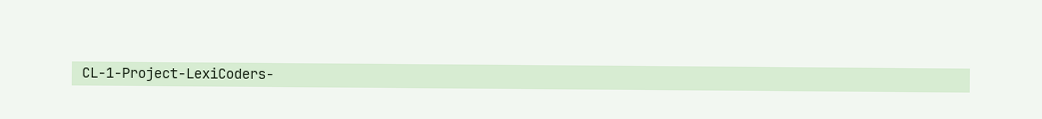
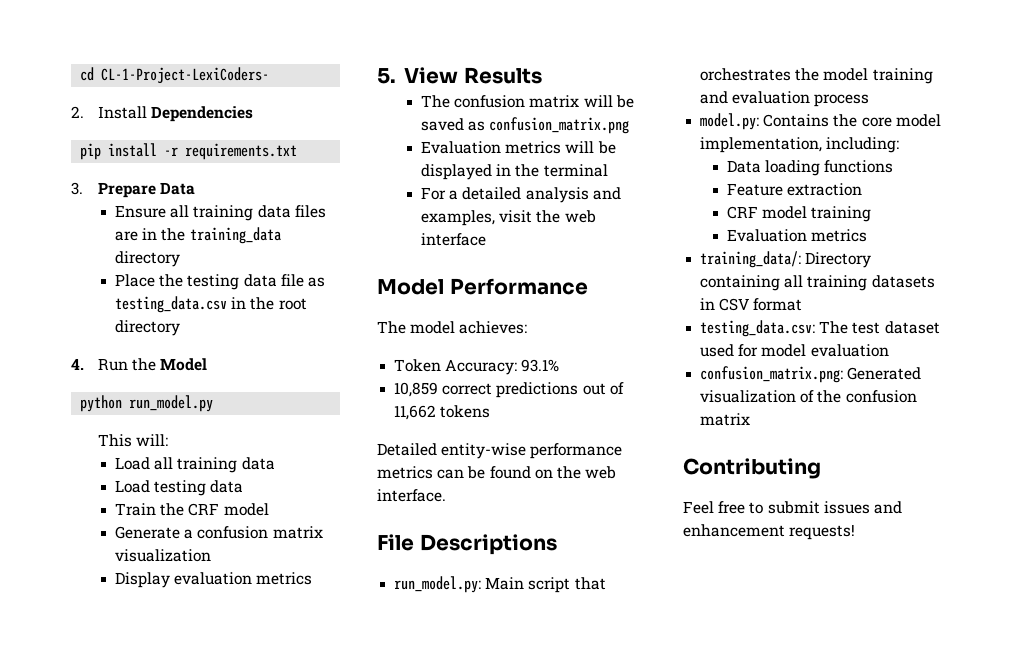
- CL-1-Project-LexiCoders-
+ cd CL-1-Project-LexiCoders-
+ 2. Install Dependencies
+ pip install -r requirements.txt
+ 3. Prepare Data
+ Ensure all training data files are in the training_data directory
+ Place the testing data file as testing_data.csv in the root directory
+ 4. Run the Model
+ python run_model.py
+ This will:
+ Load all training data
+ Load testing data
+ Train the CRF model
+ Generate a confusion matrix visualization
+ Display evaluation metrics
+ 5. View Results
+ The confusion matrix will be saved as confusion_matrix.png
+ Evaluation metrics will be displayed in the terminal
+ For a detailed analysis and examples, visit the web interface
+ Model Performance
+ The model achieves:
+ Token Accuracy: 93.1%
+ 10,859 correct predictions out of 11,662 tokens
+ Detailed entity-wise performance metrics can be found on the web interface.
+ File Descriptions
+ run_model.py: Main script that orchestrates the model training and evaluation process
+ model.py: Contains the core model implementation, including:
+ Data loading functions
+ Feature extraction
+ CRF model training
+ Evaluation metrics
+ training_data/: Directory containing all training datasets in CSV format
+ testing_data.csv: The test dataset used for model evaluation
+ confusion_matrix.png: Generated visualization of the confusion matrix
+ Contributing
+ Feel free to submit issues and enhancement requests!

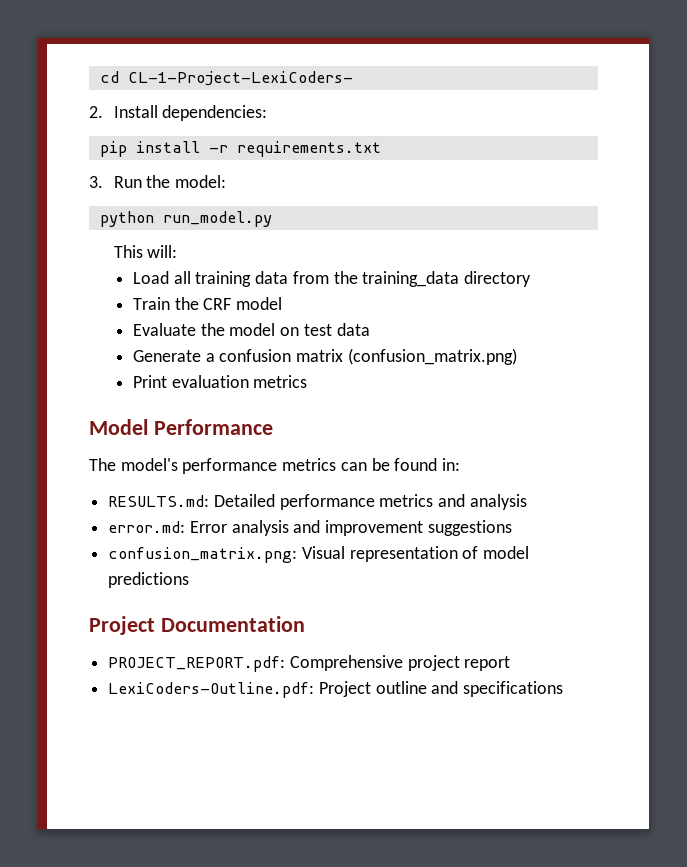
- 2. Install Dependencies
+ 2. Install dependencies:
- 3. Prepare Data
- Ensure all training data files are in the training_data directory
- Place the testing data file as testing_data.csv in the root directory
- 4. Run the Model
+ 3. Run the model:
- Load all training data
- Load testing data
+ Load all training data from the training_data directory
+ Evaluate the model on test data
- Generate a confusion matrix visualization
- Display evaluation metrics
+ Generate a confusion matrix (confusion_matrix.png)
+ Print evaluation metrics
- 5. View Results
- The confusion matrix will be saved as confusion_matrix.png
- Evaluation metrics will be displayed in the terminal
- For a detailed analysis and examples, visit the web interface
  Model Performance
- The model achieves:
- Token Accuracy: 93.1%
- 10,859 correct predictions out of 11,662 tokens
- Detailed entity-wise performance metrics can be found on the web interface.
- File Descriptions
- run_model.py: Main script that orchestrates the model training and evaluation process
- model.py: Contains the core model implementation, including:
- Data loading functions
- Feature extraction
- CRF model training
- Evaluation metrics
- training_data/: Directory containing all training datasets in CSV format
- testing_data.csv: The test dataset used for model evaluation
- confusion_matrix.png: Generated visualization of the confusion matrix
- Contributing
- Feel free to submit issues and enhancement requests!
+ The model's performance metrics can be found in:
+ RESULTS.md: Detailed performance metrics and analysis
+ error.md: Error analysis and improvement suggestions
+ confusion_matrix.png: Visual representation of model predictions
+ Project Documentation
+ PROJECT_REPORT.pdf: Comprehensive project report
+ LexiCoders-Outline.pdf: Project outline and specifications

